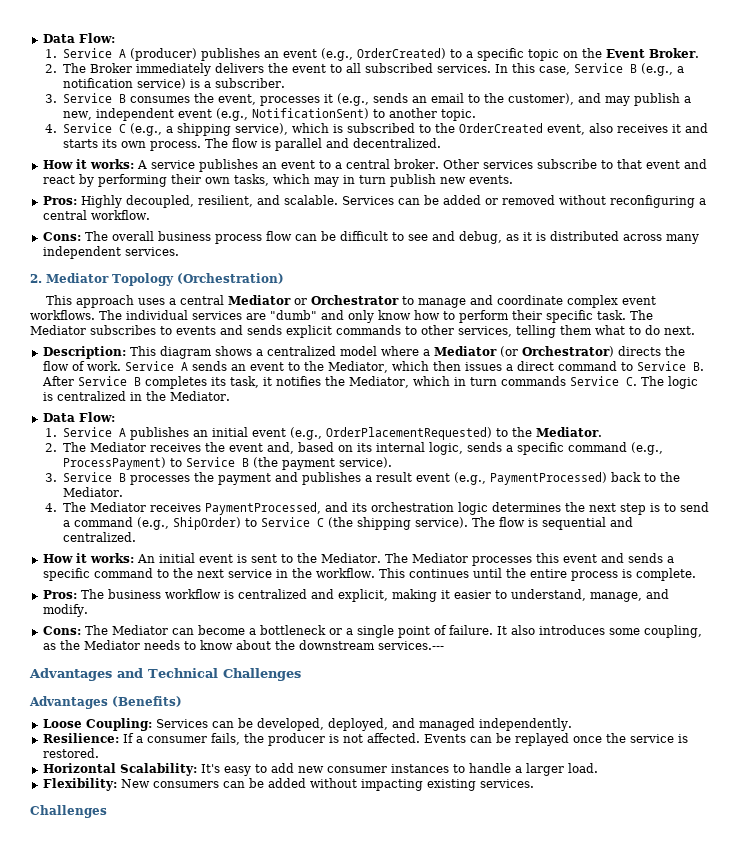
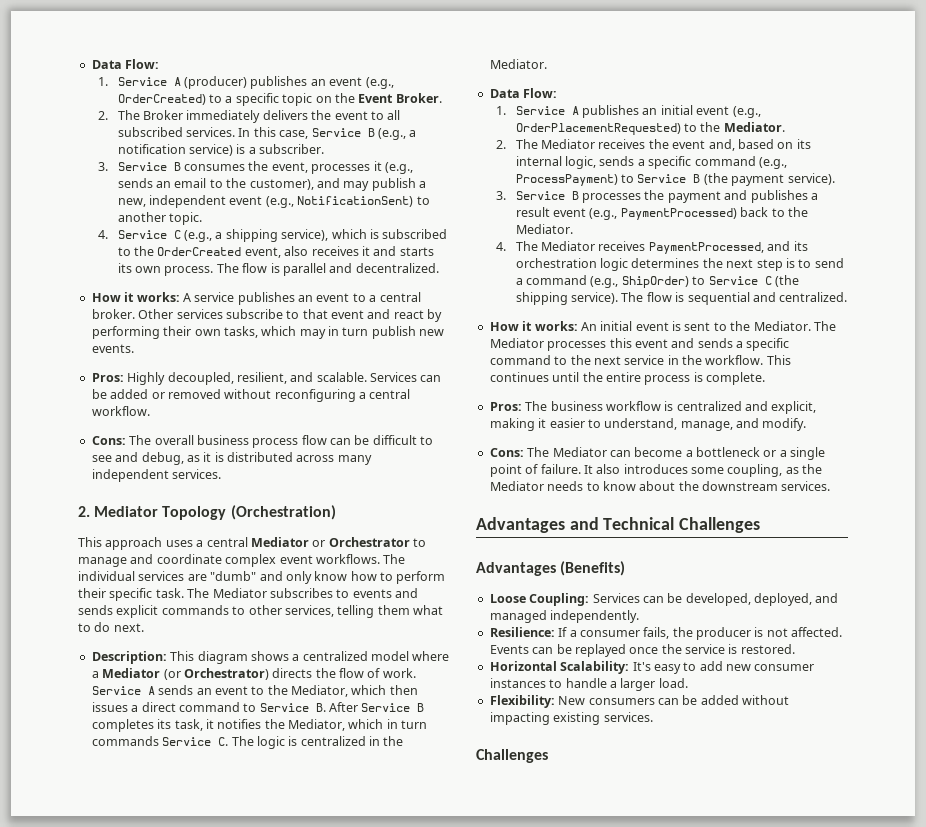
- It also introduces some coupling, as the Mediator needs to know about the downstream services.---
+ It also introduces some coupling, as the Mediator needs to know about the downstream services.

